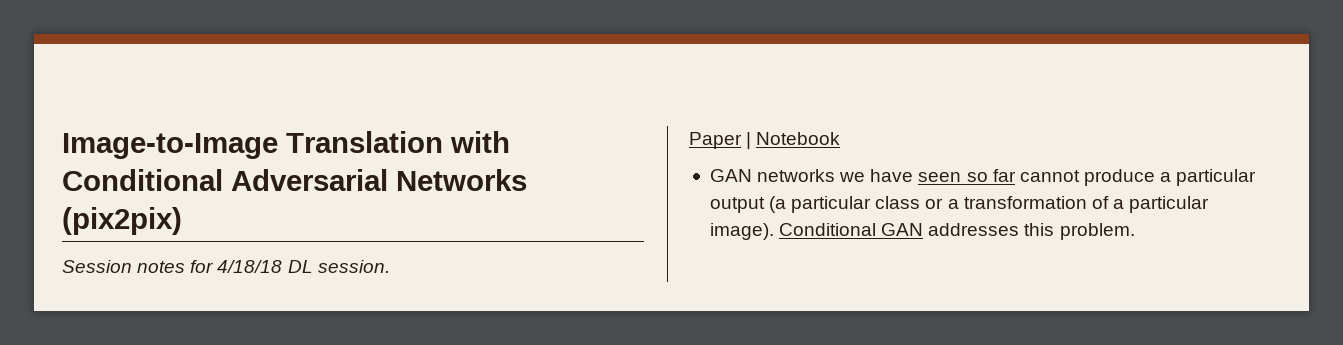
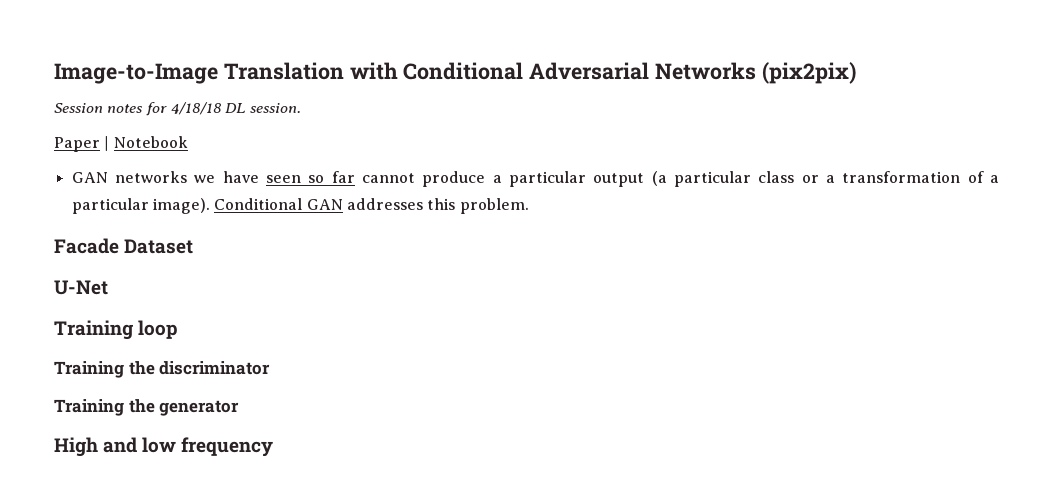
+ Facade Dataset
+ U-Net
+ Training loop
+ Training the discriminator
+ Training the generator
+ High and low frequency

